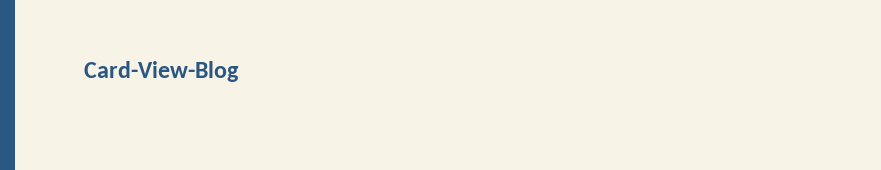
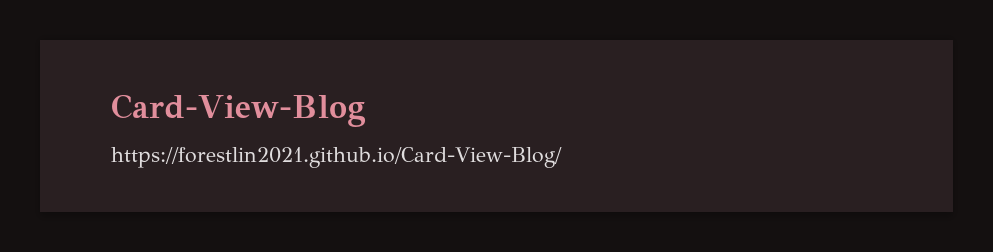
+ https://forestlin2021.github.io/Card-View-Blog/

